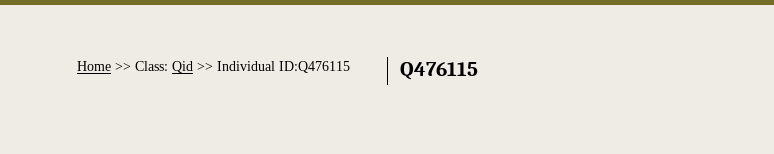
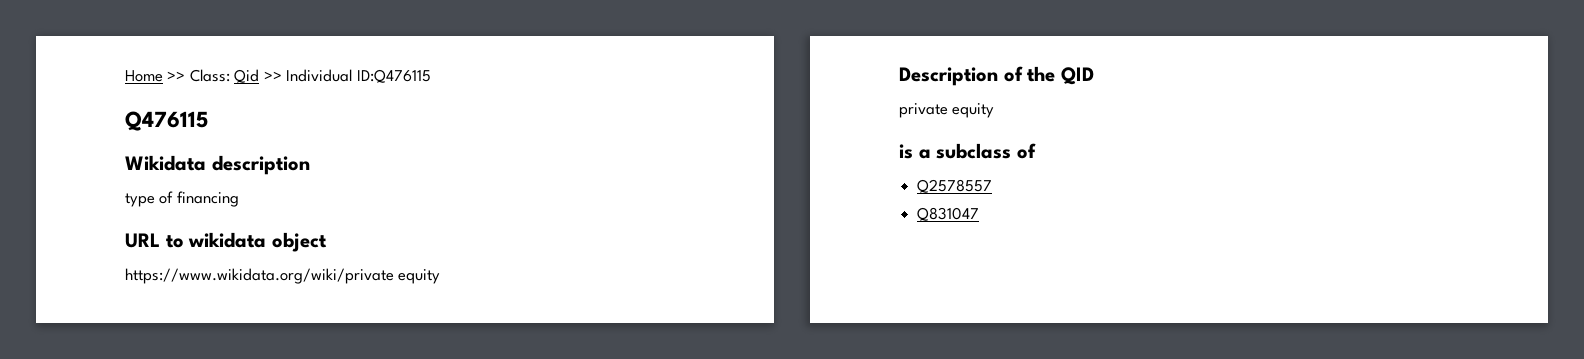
+ Wikidata description
+ type of financing
+ URL to wikidata object
+ https://www.wikidata.org/wiki/private equity
+ Description of the QID
+ private equity
+ is a subclass of
+ Q2578557
+ Q831047

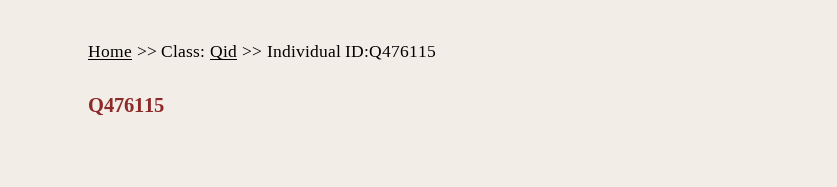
- Wikidata description
- type of financing
- URL to wikidata object
- https://www.wikidata.org/wiki/private equity
- Description of the QID
- private equity
- is a subclass of
- Q2578557
- Q831047

